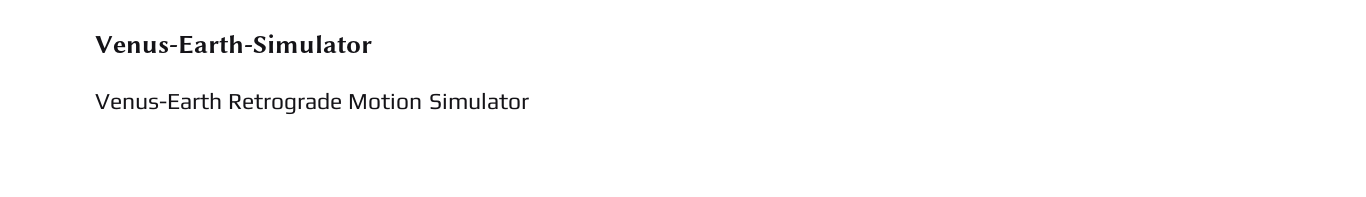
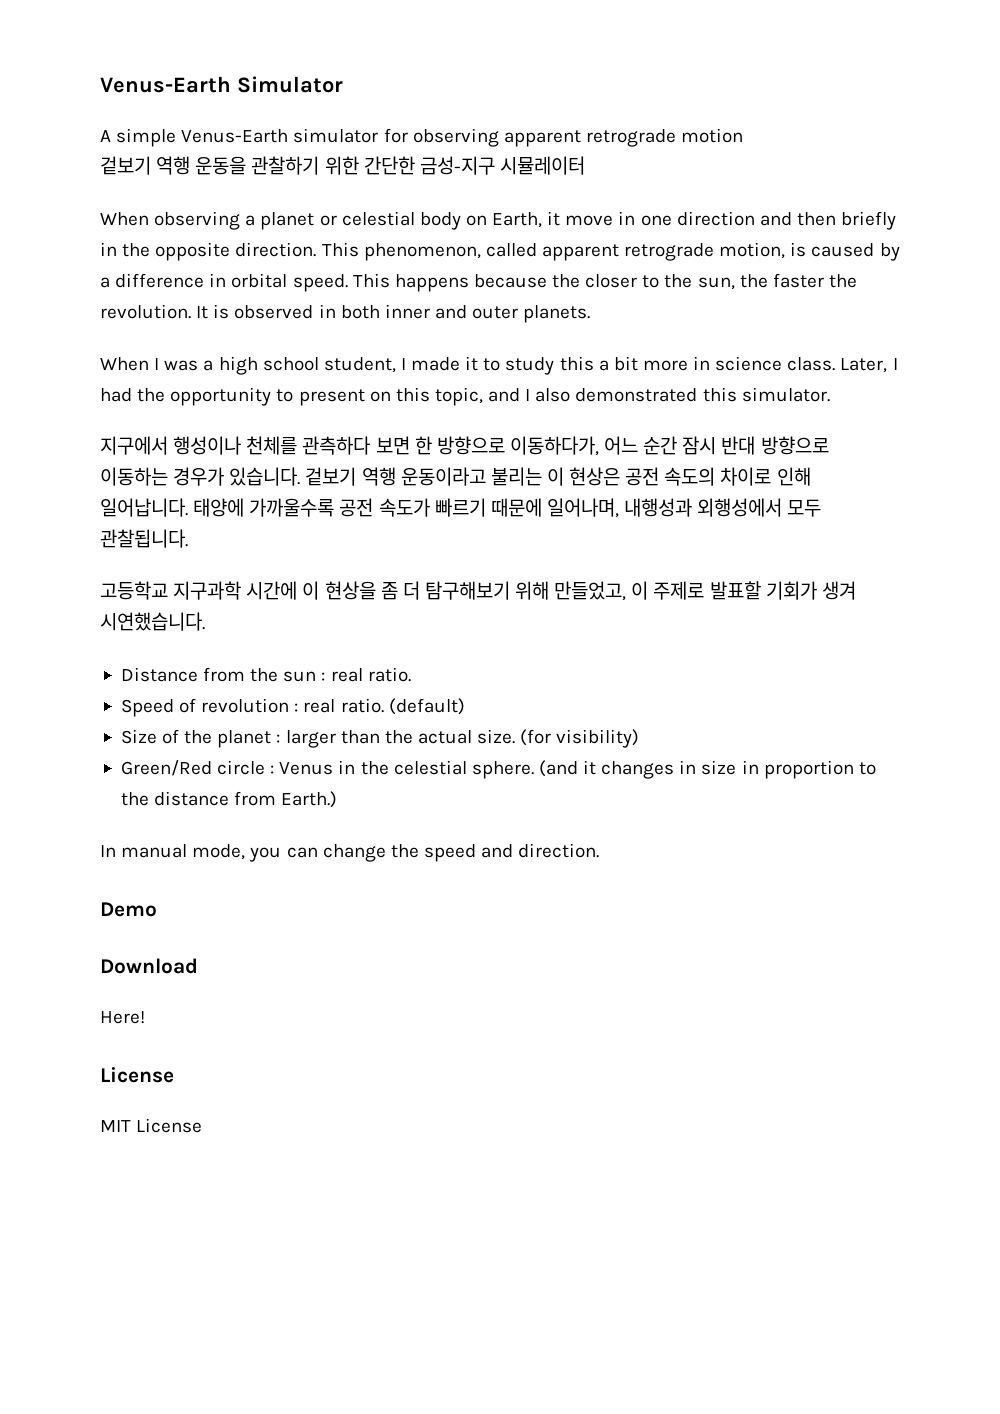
- Venus-Earth-Simulator
- Venus-Earth Retrograde Motion Simulator
+ Venus-Earth Simulator
+ A simple Venus-Earth simulator for observing apparent retrograde motion
+ 겉보기 역행 운동을 관찰하기 위한 간단한 금성-지구 시뮬레이터
+ When observing a planet or celestial body on Earth, it move in one direction and then briefly in the opposite direction. This phenomenon, called apparent retrograde motion, is caused by a difference in orbital speed. This happens because the closer to the sun, the faster the revolution. It is observed in both inner and outer planets.
+ When I was a high school student, I made it to study this a bit more in science class. Later, I had the opportunity to present on this topic, and I also demonstrated this simulator.
+ 지구에서 행성이나 천체를 관측하다 보면 한 방향으로 이동하다가, 어느 순간 잠시 반대 방향으로 이동하는 경우가 있습니다. 겉보기 역행 운동이라고 불리는 이 현상은 공전 속도의 차이로 인해 일어납니다. 태양에 가까울수록 공전 속도가 빠르기 때문에 일어나며, 내행성과 외행성에서 모두 관찰됩니다.
+ 고등학교 지구과학 시간에 이 현상을 좀 더 탐구해보기 위해 만들었고, 이 주제로 발표할 기회가 생겨 시연했습니다.
+ Distance from the sun : real ratio.
+ Speed of revolution : real ratio. (default)
+ Size of the planet : larger than the actual size. (for visibility)
+ Green/Red circle : Venus in the celestial sphere. (and it changes in size in proportion to the distance from Earth.)
+ In manual mode, you can change the speed and direction.
+ Demo
+ Download
+ Here!
+ License
+ MIT License

